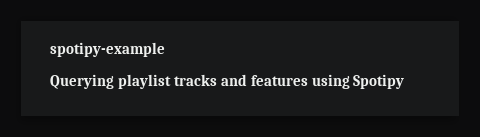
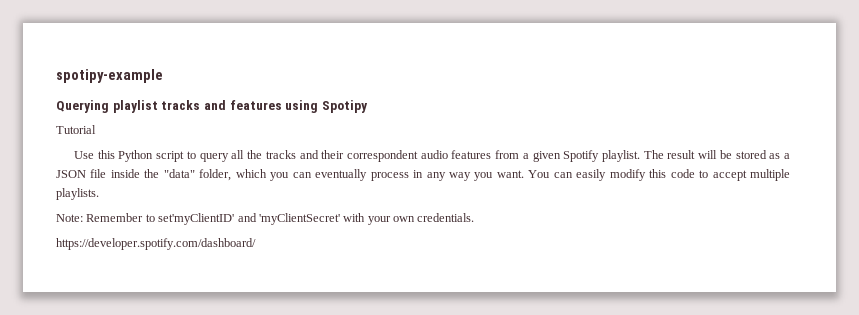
+ Tutorial
+ Use this Python script to query all the tracks and their correspondent audio features from a given Spotify playlist. The result will be stored as a JSON file inside the "data" folder, which you can eventually process in any way you want. You can easily modify this code to accept multiple playlists.
+ Note: Remember to set'myClientID' and 'myClientSecret' with your own credentials.
+ https://developer.spotify.com/dashboard/

